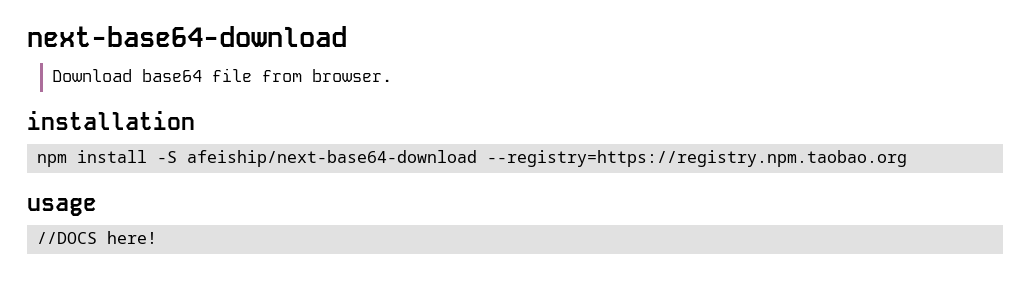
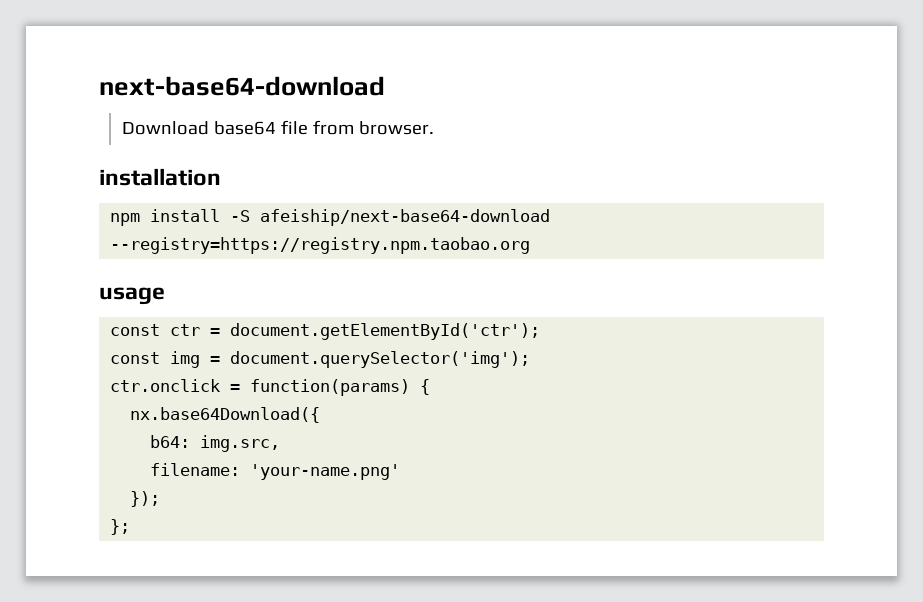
- //DOCS here!
+ const ctr = document.getElementById('ctr');
+ const img = document.querySelector('img');
+ ctr.onclick = function(params) {
+ nx.base64Download({
+ b64: img.src,
+ filename: 'your-name.png'
+ });
+ };

